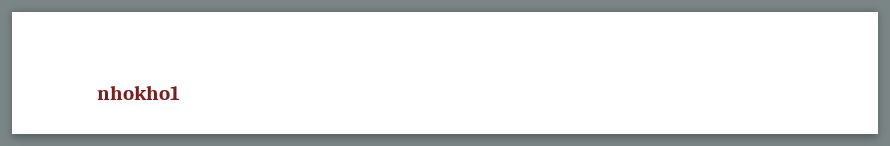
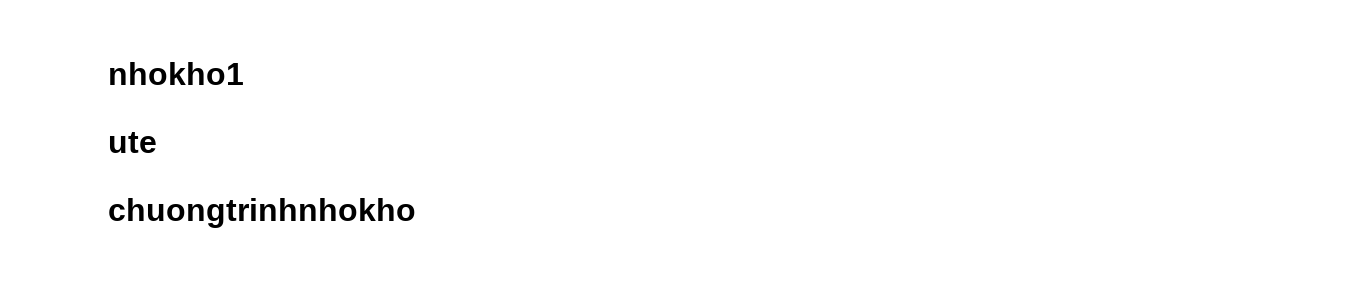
+ ute
+ chuongtrinhnhokho

